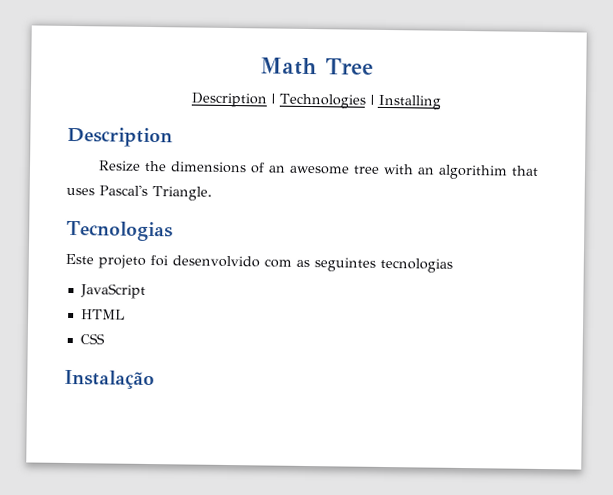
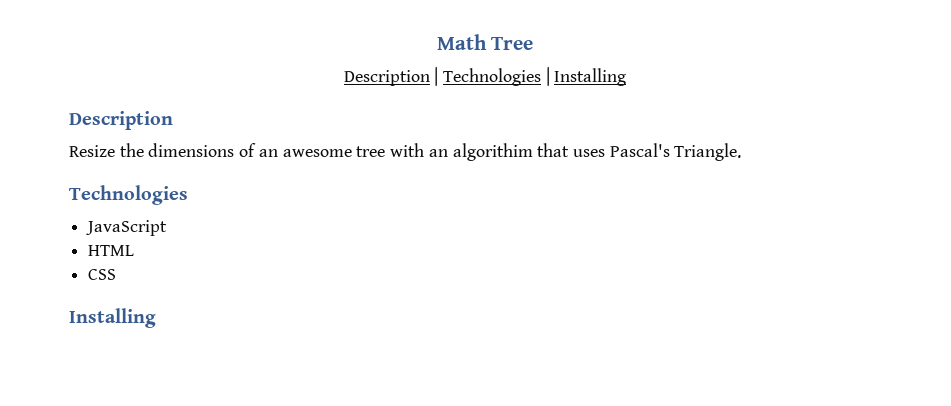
  Resize the dimensions of an awesome tree with an algorithim that uses Pascal's Triangle.
- Tecnologias
- Este projeto foi desenvolvido com as seguintes tecnologias
+ Technologies
  CSS
- Instalação
+ Installing

